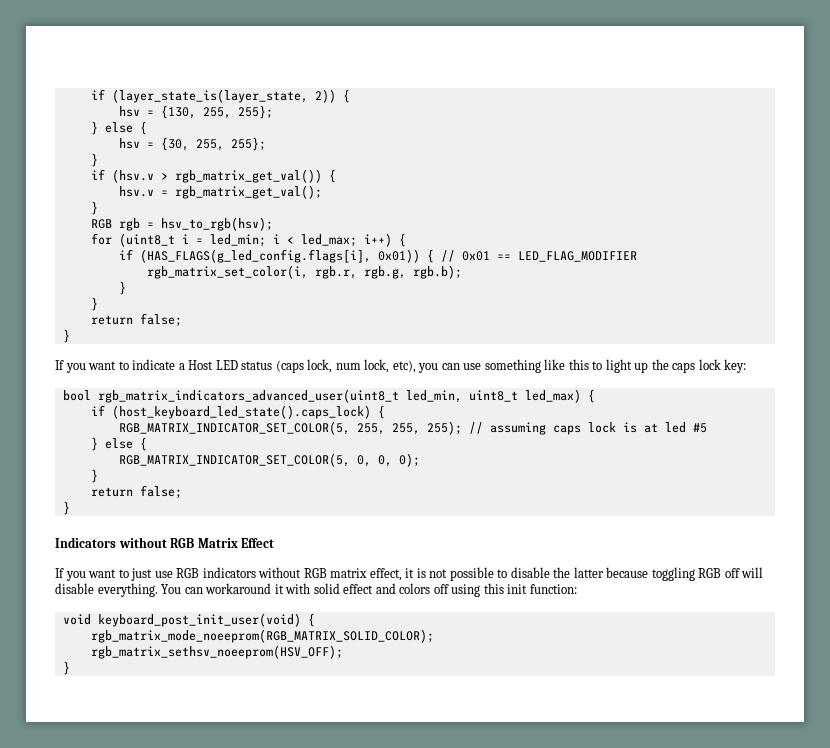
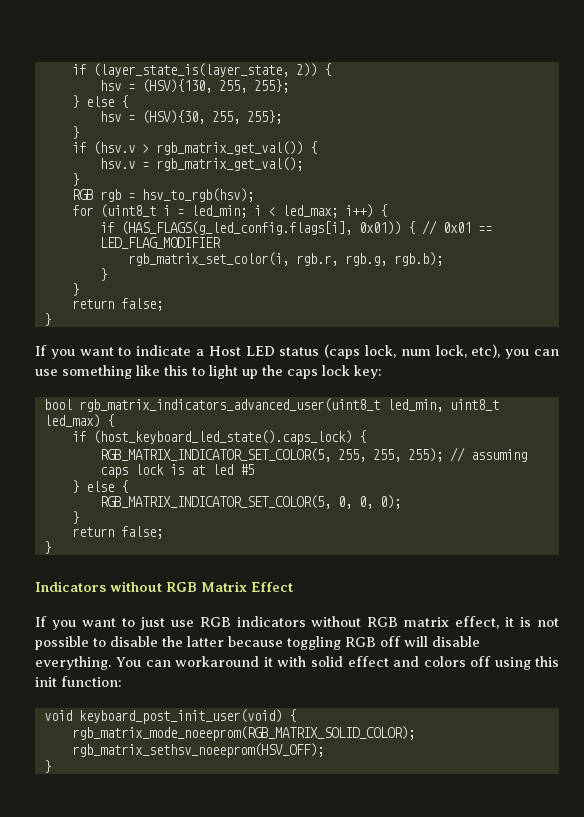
- hsv = {130, 255, 255};
+ hsv = (HSV){130, 255, 255};
- hsv = {30, 255, 255};
+ hsv = (HSV){30, 255, 255};

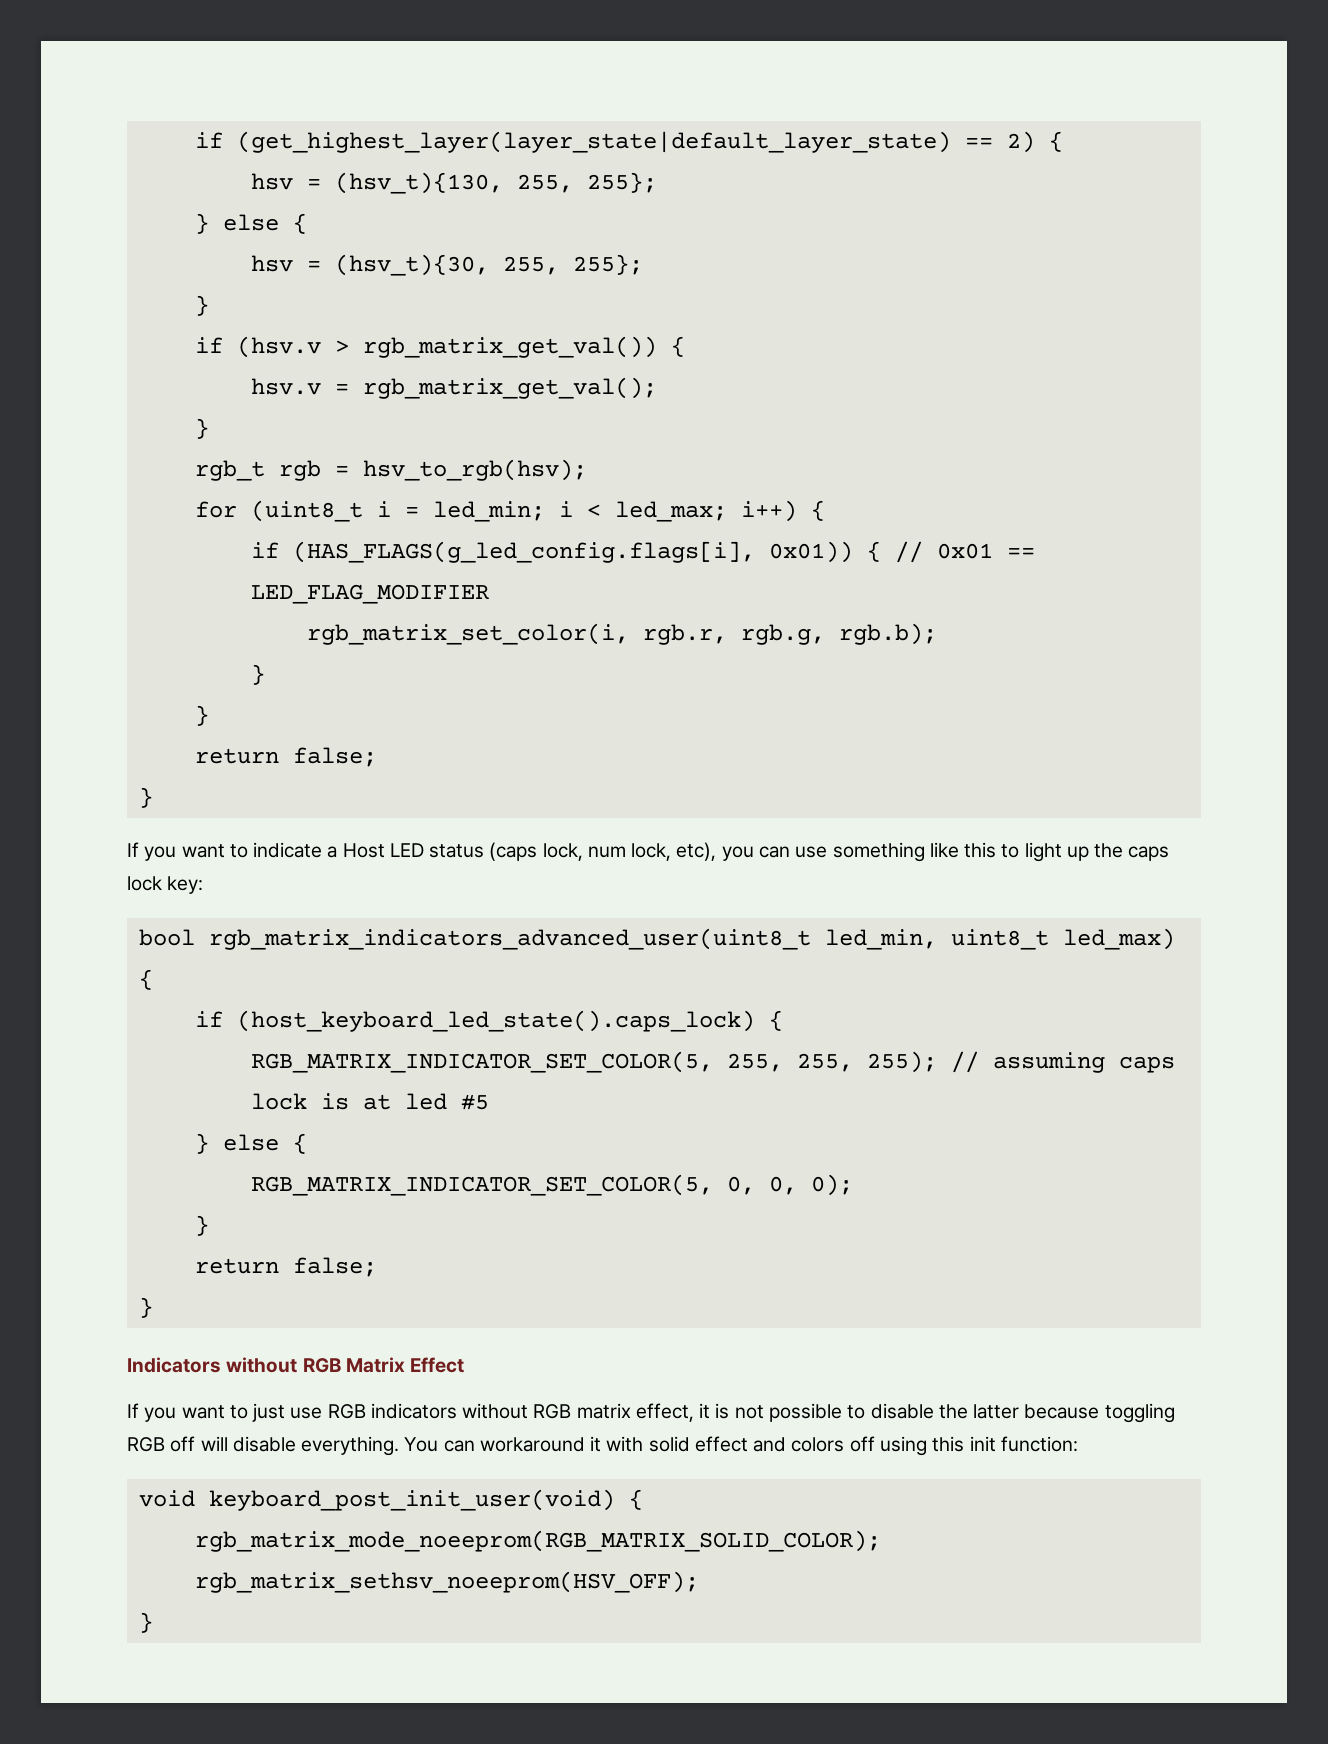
- if (layer_state_is(layer_state, 2)) {
- hsv = (HSV){130, 255, 255};
+ if (get_highest_layer(layer_state|default_layer_state) == 2) {
+ hsv = (hsv_t){130, 255, 255};
- hsv = (HSV){30, 255, 255};
+ hsv = (hsv_t){30, 255, 255};
- RGB rgb = hsv_to_rgb(hsv);
+ rgb_t rgb = hsv_to_rgb(hsv);

